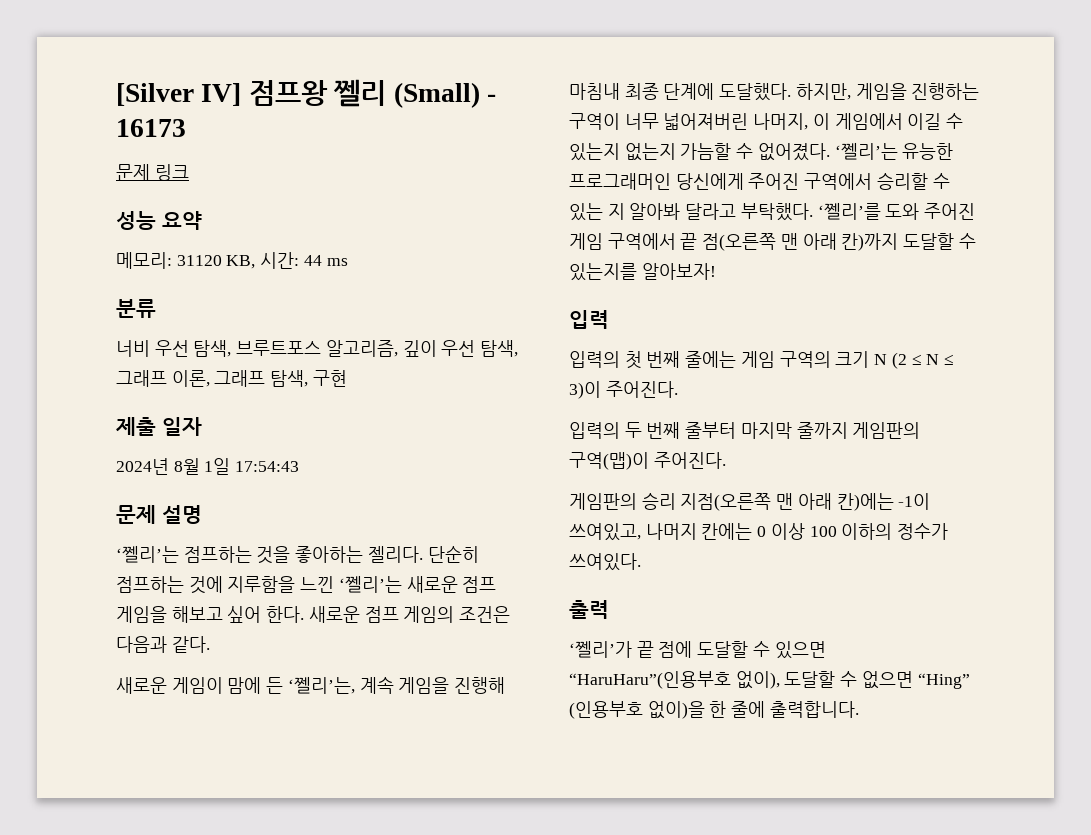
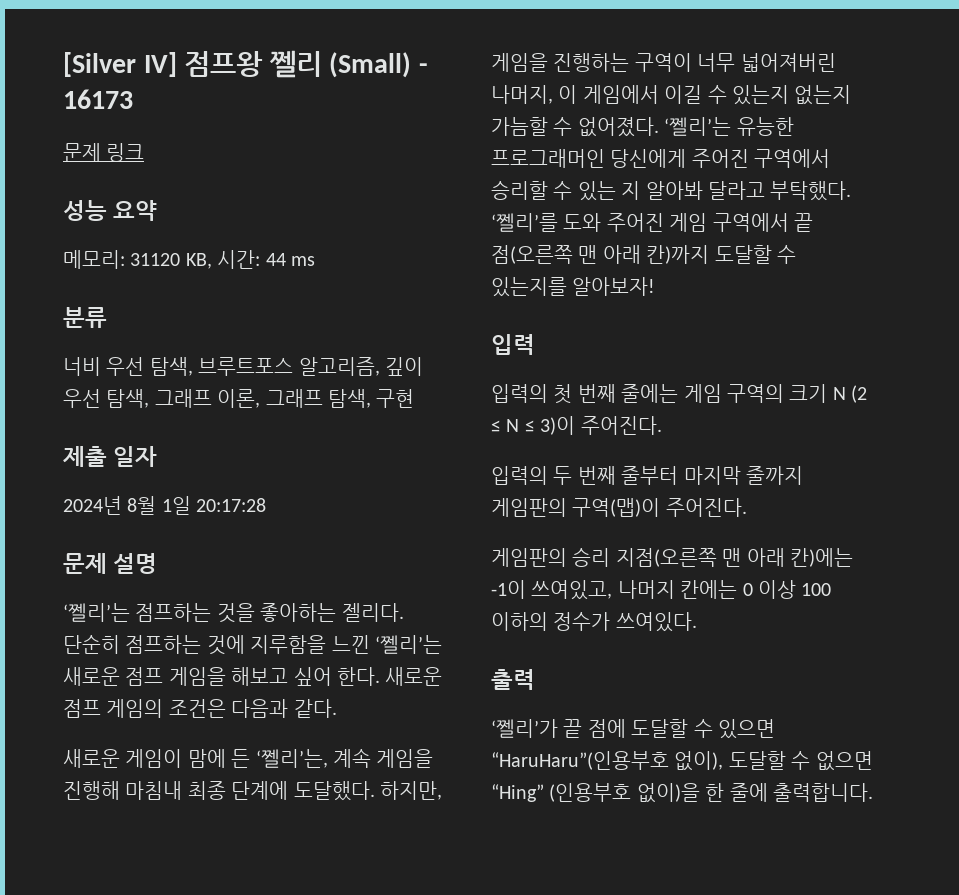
- 2024년 8월 1일 17:54:43
+ 2024년 8월 1일 20:17:28

